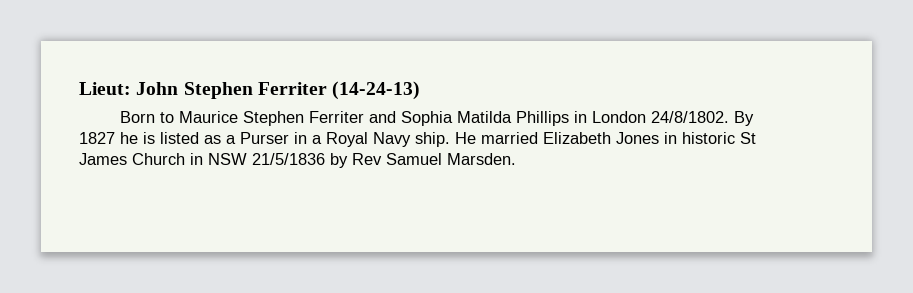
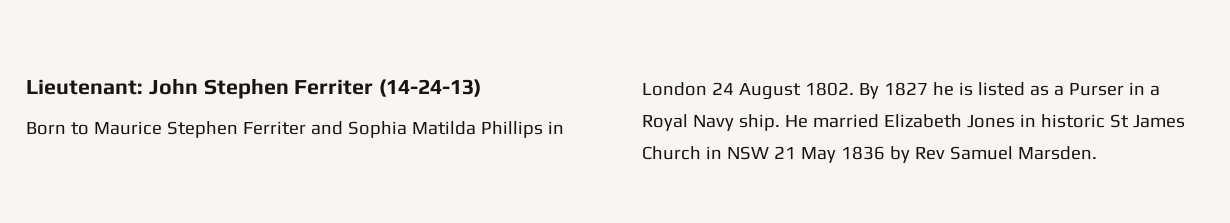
- Lieut: John Stephen Ferriter (14-24-13)
+ Lieutenant: John Stephen Ferriter (14-24-13)
- Born to Maurice Stephen Ferriter and Sophia Matilda Phillips in London 24/8/1802.
+ Born to Maurice Stephen Ferriter and Sophia Matilda Phillips in London 24 August 1802.
- He married Elizabeth Jones in historic St James Church in NSW 21/5/1836 by Rev Samuel Marsden.
+ He married Elizabeth Jones in historic St James Church in NSW 21 May 1836 by Rev Samuel Marsden.

